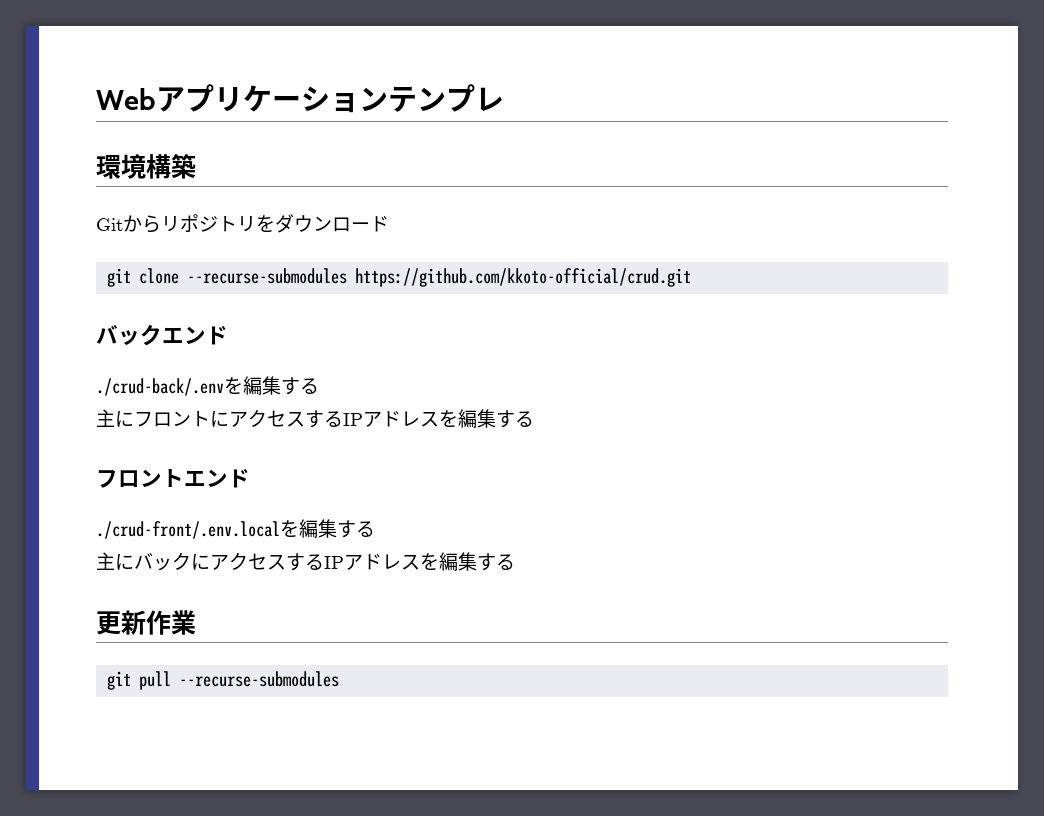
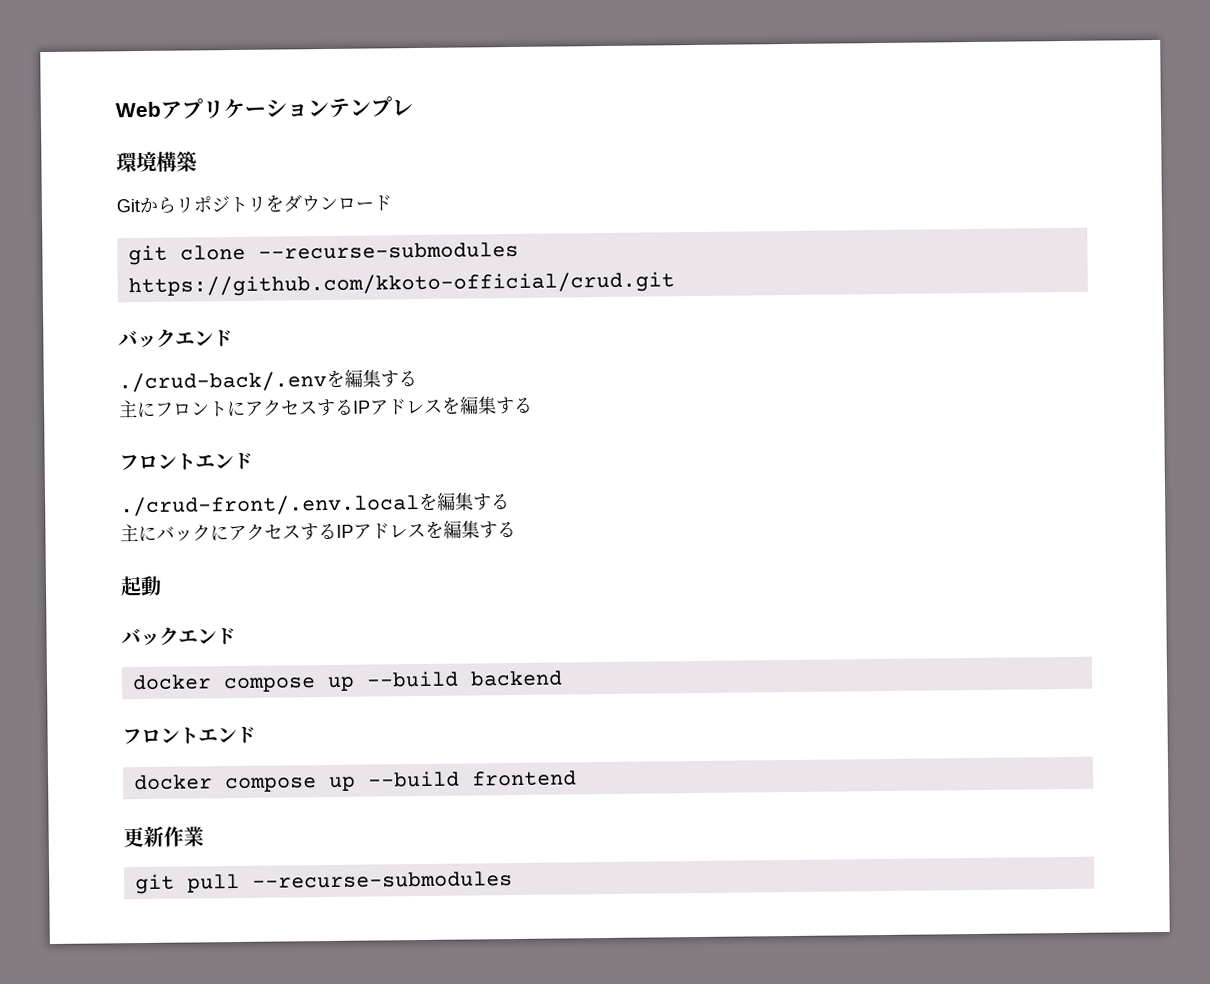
+ 起動
+ バックエンド
+ docker compose up --build backend
+ フロントエンド
+ docker compose up --build frontend

